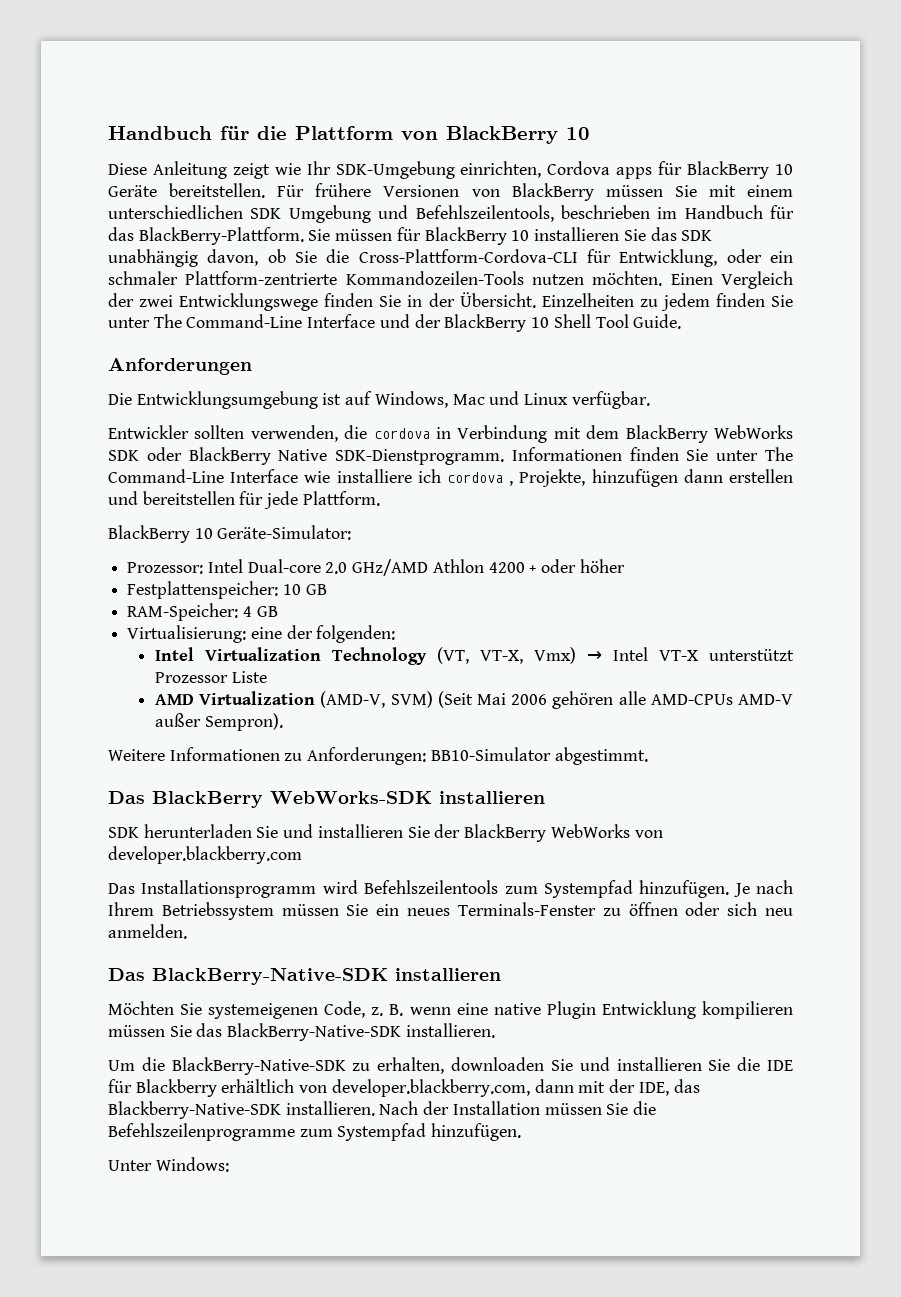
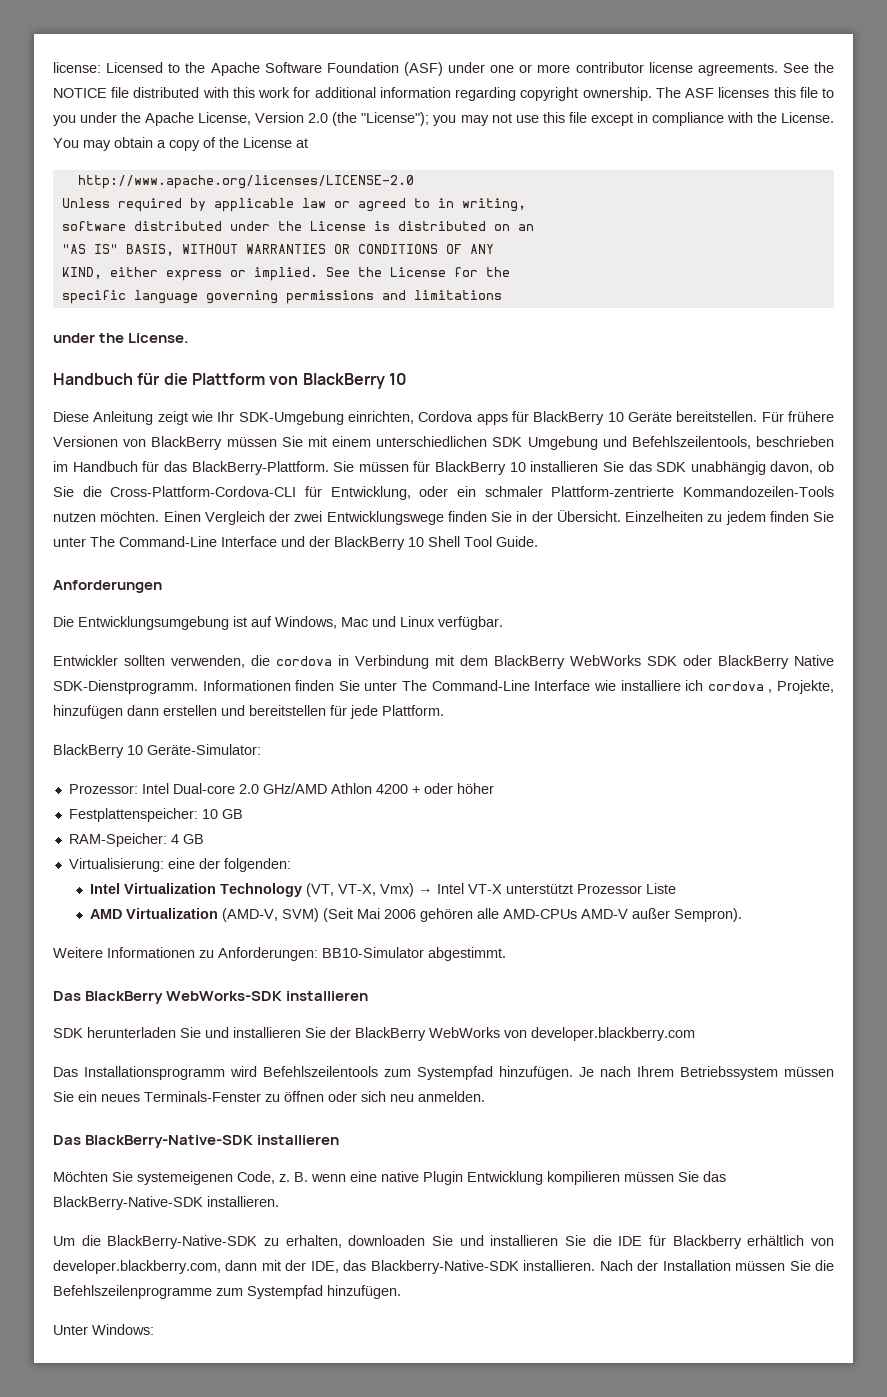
+ license: Licensed to the Apache Software Foundation (ASF) under one or more contributor license agreements. See the NOTICE file distributed with this work for additional information regarding copyright ownership. The ASF licenses this file to you under the Apache License, Version 2.0 (the "License"); you may not use this file except in compliance with the License. You may obtain a copy of the License at
+ http://www.apache.org/licenses/LICENSE-2.0
+ Unless required by applicable law or agreed to in writing,
+ software distributed under the License is distributed on an
+ "AS IS" BASIS, WITHOUT WARRANTIES OR CONDITIONS OF ANY
+ KIND, either express or implied. See the License for the
+ specific language governing permissions and limitations
+ under the License.

